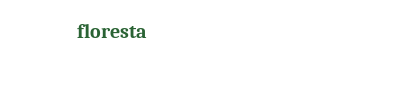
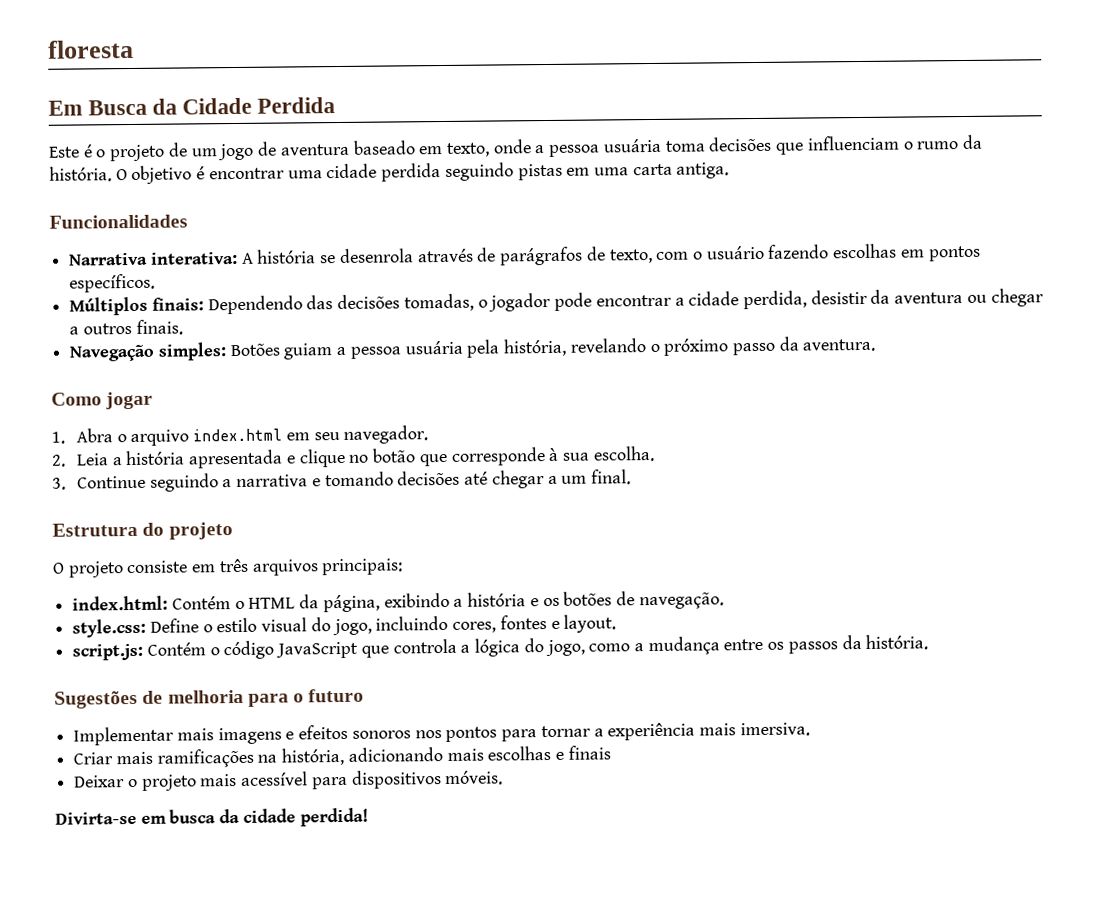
+ Em Busca da Cidade Perdida
+ Este é o projeto de um jogo de aventura baseado em texto, onde a pessoa usuária toma decisões que influenciam o rumo da história. O objetivo é encontrar uma cidade perdida seguindo pistas em uma carta antiga.
+ Funcionalidades
+ Narrativa interativa: A história se desenrola através de parágrafos de texto, com o usuário fazendo escolhas em pontos específicos.
+ Múltiplos finais: Dependendo das decisões tomadas, o jogador pode encontrar a cidade perdida, desistir da aventura ou chegar a outros finais.
+ Navegação simples: Botões guiam a pessoa usuária pela história, revelando o próximo passo da aventura.
+ Como jogar
+ 1. Abra o arquivo index.html em seu navegador.
+ 2. Leia a história apresentada e clique no botão que corresponde à sua escolha.
+ 3. Continue seguindo a narrativa e tomando decisões até chegar a um final.
+ Estrutura do projeto
+ O projeto consiste em três arquivos principais:
+ index.html: Contém o HTML da página, exibindo a história e os botões de navegação.
+ style.css: Define o estilo visual do jogo, incluindo cores, fontes e layout.
+ script.js: Contém o código JavaScript que controla a lógica do jogo, como a mudança entre os passos da história.
+ Sugestões de melhoria para o futuro
+ Implementar mais imagens e efeitos sonoros nos pontos para tornar a experiência mais imersiva.
+ Criar mais ramificações na história, adicionando mais escolhas e finais
+ Deixar o projeto mais acessível para dispositivos móveis.
+ Divirta-se em busca da cidade perdida!

